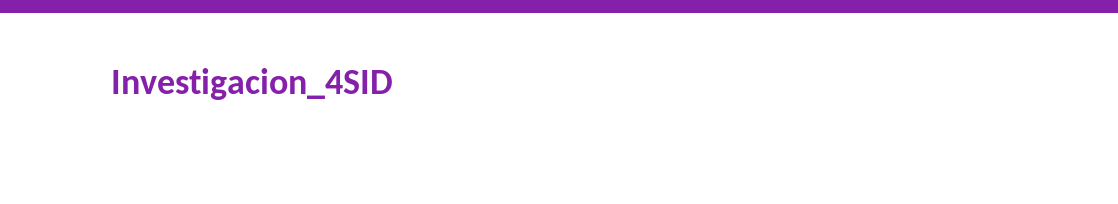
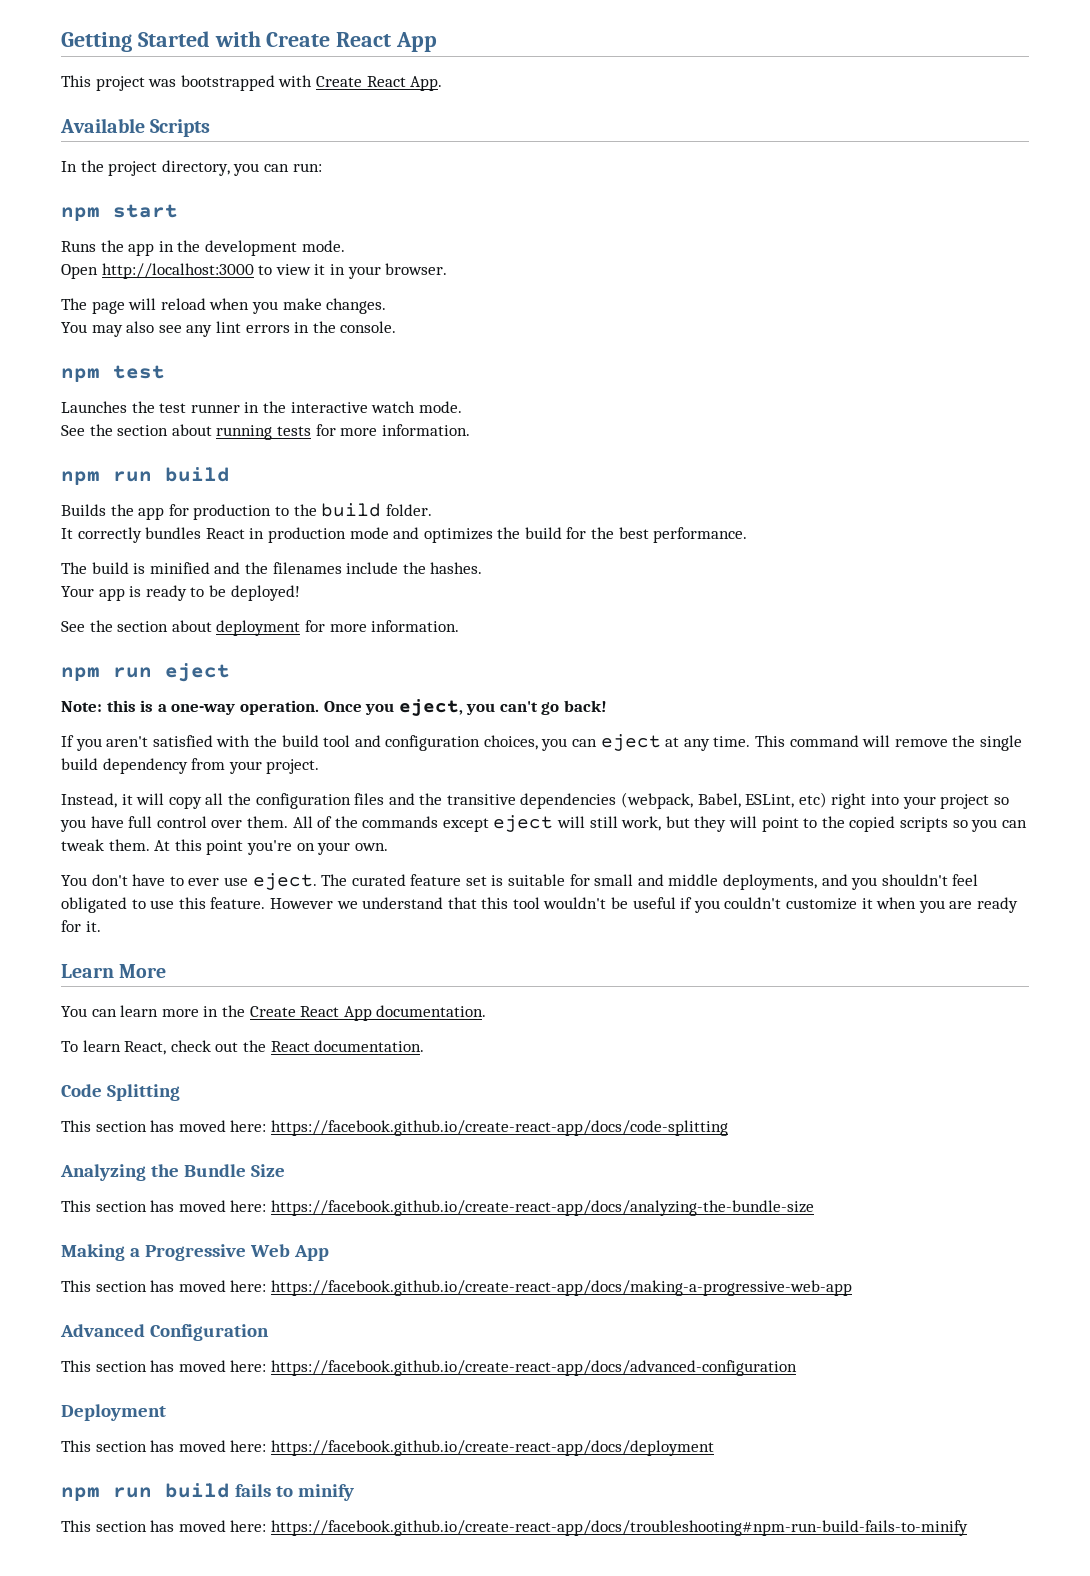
- Investigacion_4SID
+ Getting Started with Create React App
+ This project was bootstrapped with Create React App.
+ Available Scripts
+ In the project directory, you can run:
+ npm start
+ Runs the app in the development mode.
+ Open http://localhost:3000 to view it in your browser.
+ The page will reload when you make changes.
+ You may also see any lint errors in the console.
+ npm test
+ Launches the test runner in the interactive watch mode.
+ See the section about running tests for more information.
+ npm run build
+ Builds the app for production to the build folder.
+ It correctly bundles React in production mode and optimizes the build for the best performance.
+ The build is minified and the filenames include the hashes.
+ Your app is ready to be deployed!
+ See the section about deployment for more information.
+ npm run eject
+ Note: this is a one-way operation. Once you eject, you can't go back!
+ If you aren't satisfied with the build tool and configuration choices, you can eject at any time. This command will remove the single build dependency from your project.
+ Instead, it will copy all the configuration files and the transitive dependencies (webpack, Babel, ESLint, etc) right into your project so you have full control over them. All of the commands except eject will still work, but they will point to the copied scripts so you can tweak them. At this point you're on your own.
+ You don't have to ever use eject. The curated feature set is suitable for small and middle deployments, and you shouldn't feel obligated to use this feature. However we understand that this tool wouldn't be useful if you couldn't customize it when you are ready for it.
+ Learn More
+ You can learn more in the Create React App documentation.
+ To learn React, check out the React documentation.
+ Code Splitting
+ This section has moved here: https://facebook.github.io/create-react-app/docs/code-splitting
+ Analyzing the Bundle Size
+ This section has moved here: https://facebook.github.io/create-react-app/docs/analyzing-the-bundle-size
+ Making a Progressive Web App
+ This section has moved here: https://facebook.github.io/create-react-app/docs/making-a-progressive-web-app
+ Advanced Configuration
+ This section has moved here: https://facebook.github.io/create-react-app/docs/advanced-configuration
+ Deployment
+ This section has moved here: https://facebook.github.io/create-react-app/docs/deployment
+ npm run build fails to minify
+ This section has moved here: https://facebook.github.io/create-react-app/docs/troubleshooting#npm-run-build-fails-to-minify

